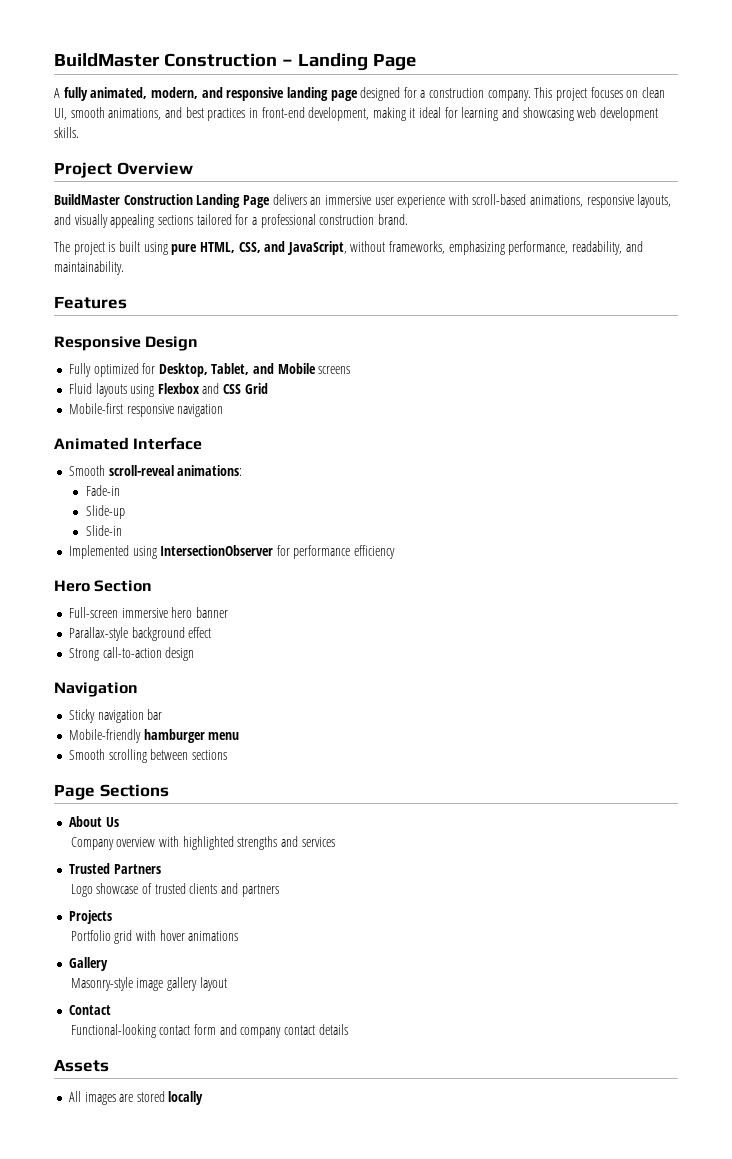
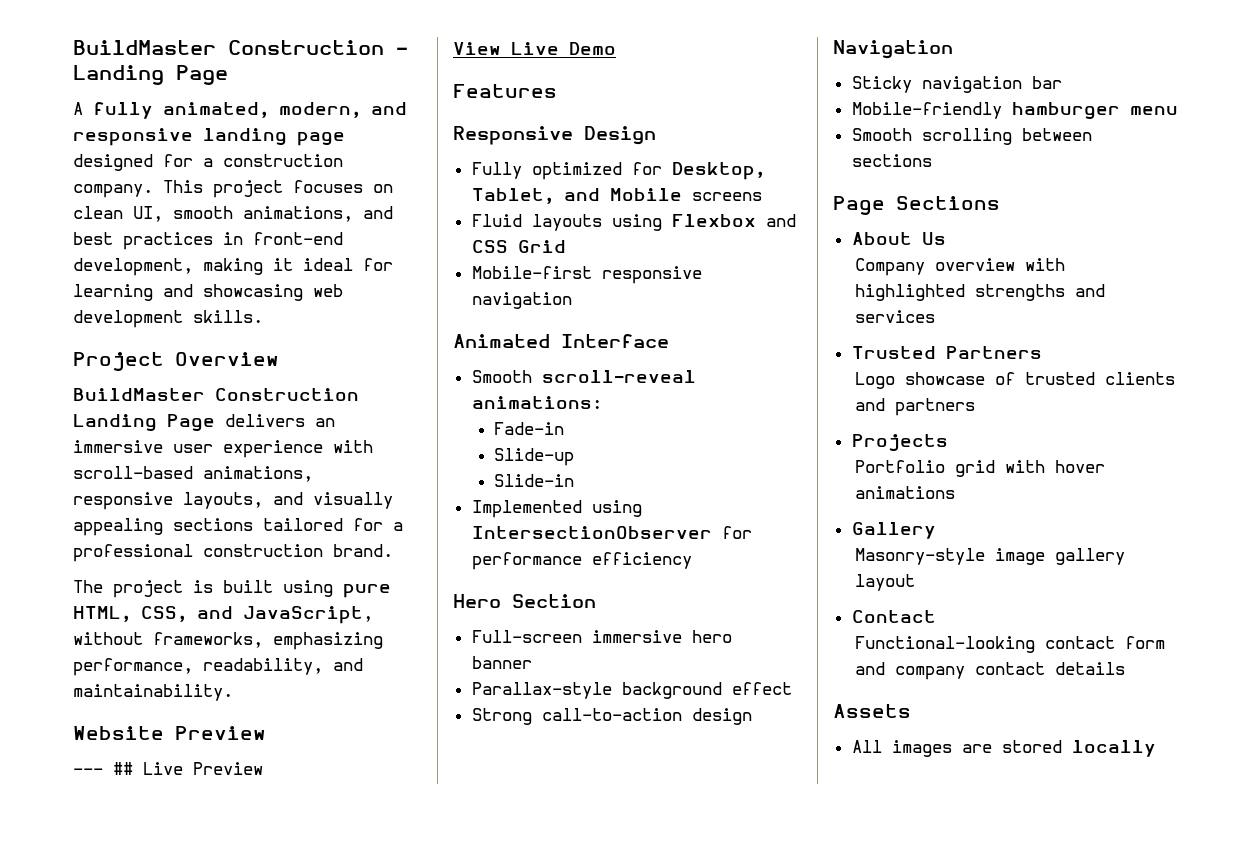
+ Website Preview
+ --- ## Live Preview
+ View Live Demo

